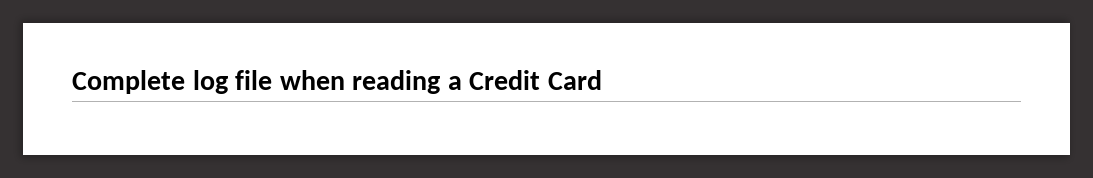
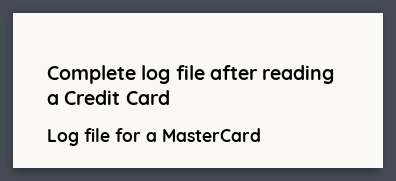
- Complete log file when reading a Credit Card
+ Complete log file after reading a Credit Card
+ Log file for a MasterCard

